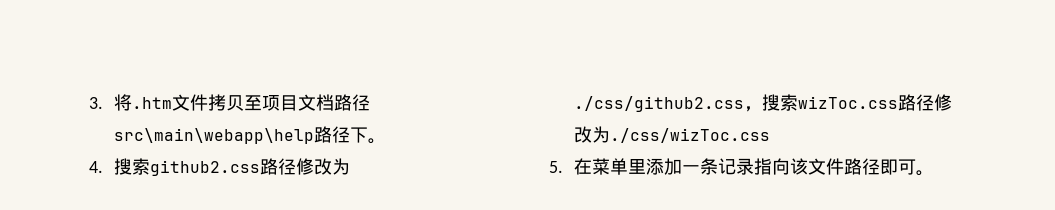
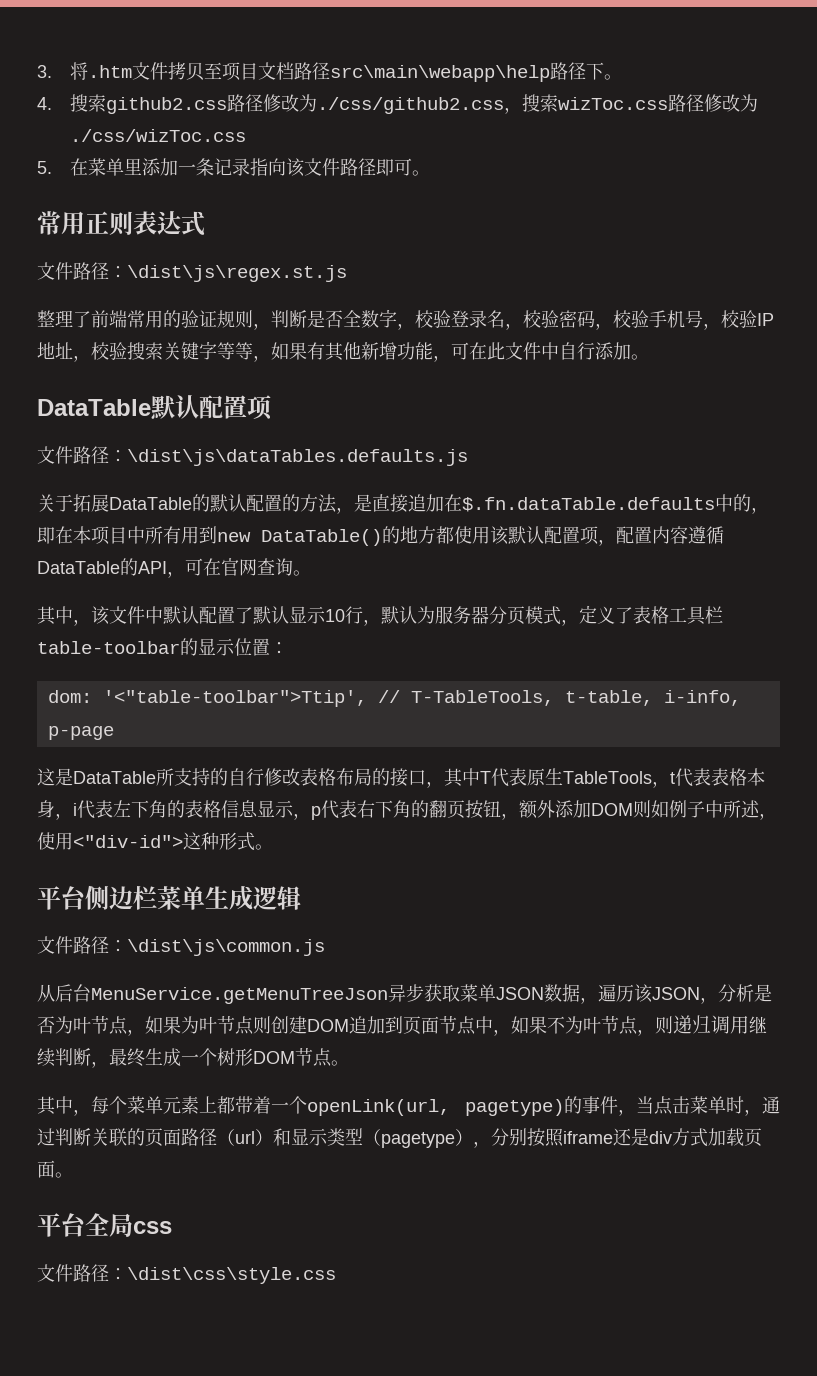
+ 常用正则表达式
+ 文件路径：\dist\js\regex.st.js
+ 整理了前端常用的验证规则，判断是否全数字，校验登录名，校验密码，校验手机号，校验IP地址，校验搜索关键字等等，如果有其他新增功能，可在此文件中自行添加。
+ DataTable默认配置项
+ 文件路径：\dist\js\dataTables.defaults.js
+ 关于拓展DataTable的默认配置的方法，是直接追加在$.fn.dataTable.defaults中的，即在本项目中所有用到new DataTable()的地方都使用该默认配置项，配置内容遵循DataTable的API，可在官网查询。
+ 其中，该文件中默认配置了默认显示10行，默认为服务器分页模式，定义了表格工具栏table-toolbar的显示位置：
+ dom: '<"table-toolbar">Ttip', // T-TableTools, t-table, i-info, p-page
+ 这是DataTable所支持的自行修改表格布局的接口，其中T代表原生TableTools，t代表表格本身，i代表左下角的表格信息显示，p代表右下角的翻页按钮，额外添加DOM则如例子中所述，使用<"div-id">这种形式。
+ 平台侧边栏菜单生成逻辑
+ 文件路径：\dist\js\common.js
+ 从后台MenuService.getMenuTreeJson异步获取菜单JSON数据，遍历该JSON，分析是否为叶节点，如果为叶节点则创建DOM追加到页面节点中，如果不为叶节点，则递归调用继续判断，最终生成一个树形DOM节点。
+ 其中，每个菜单元素上都带着一个openLink(url, pagetype)的事件，当点击菜单时，通过判断关联的页面路径（url）和显示类型（pagetype），分别按照iframe还是div方式加载页面。
+ 平台全局css
+ 文件路径：\dist\css\style.css

